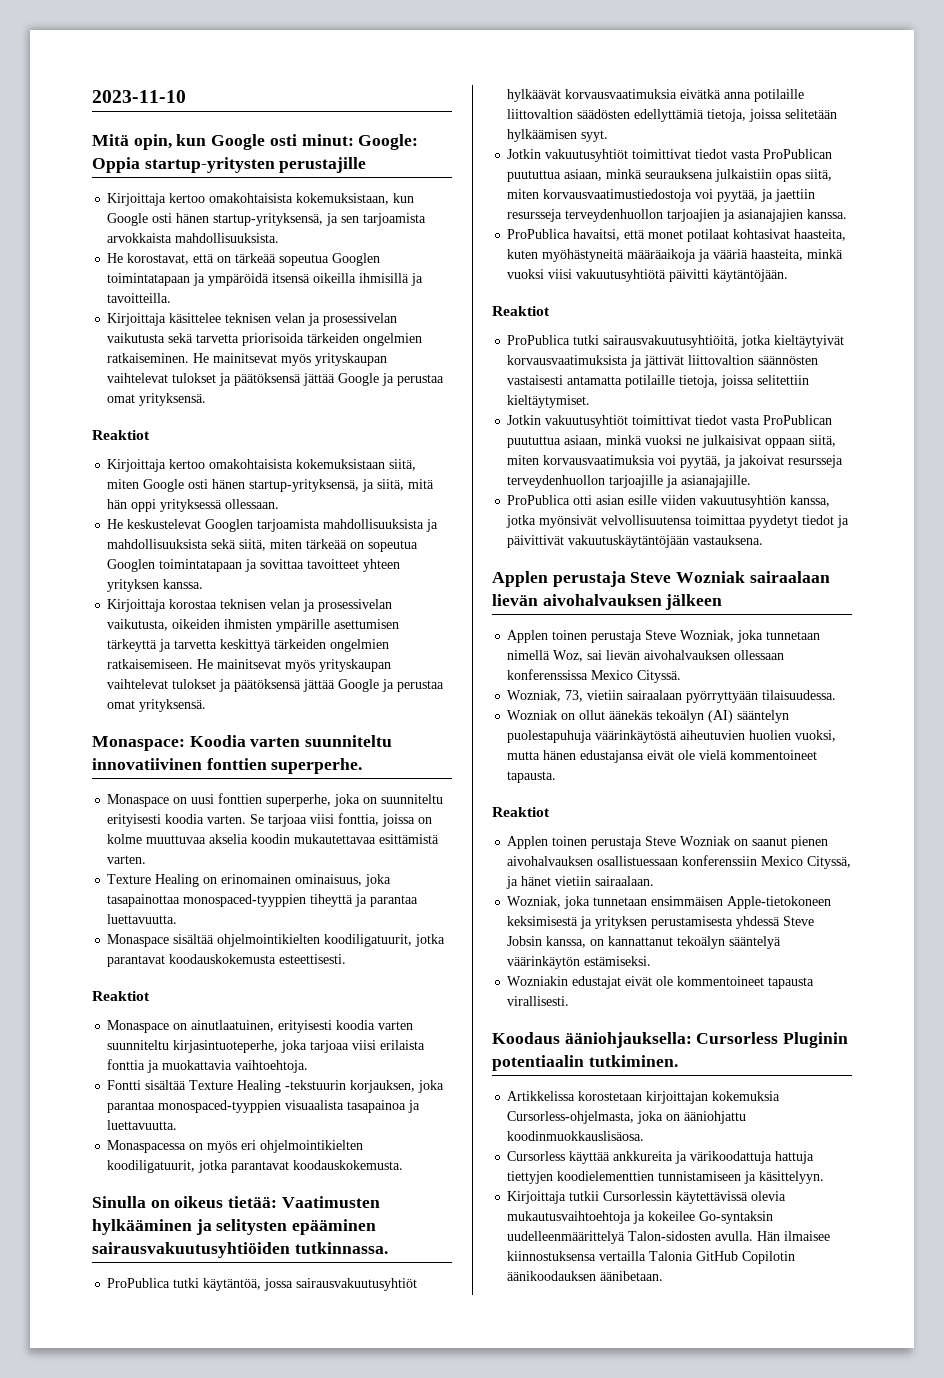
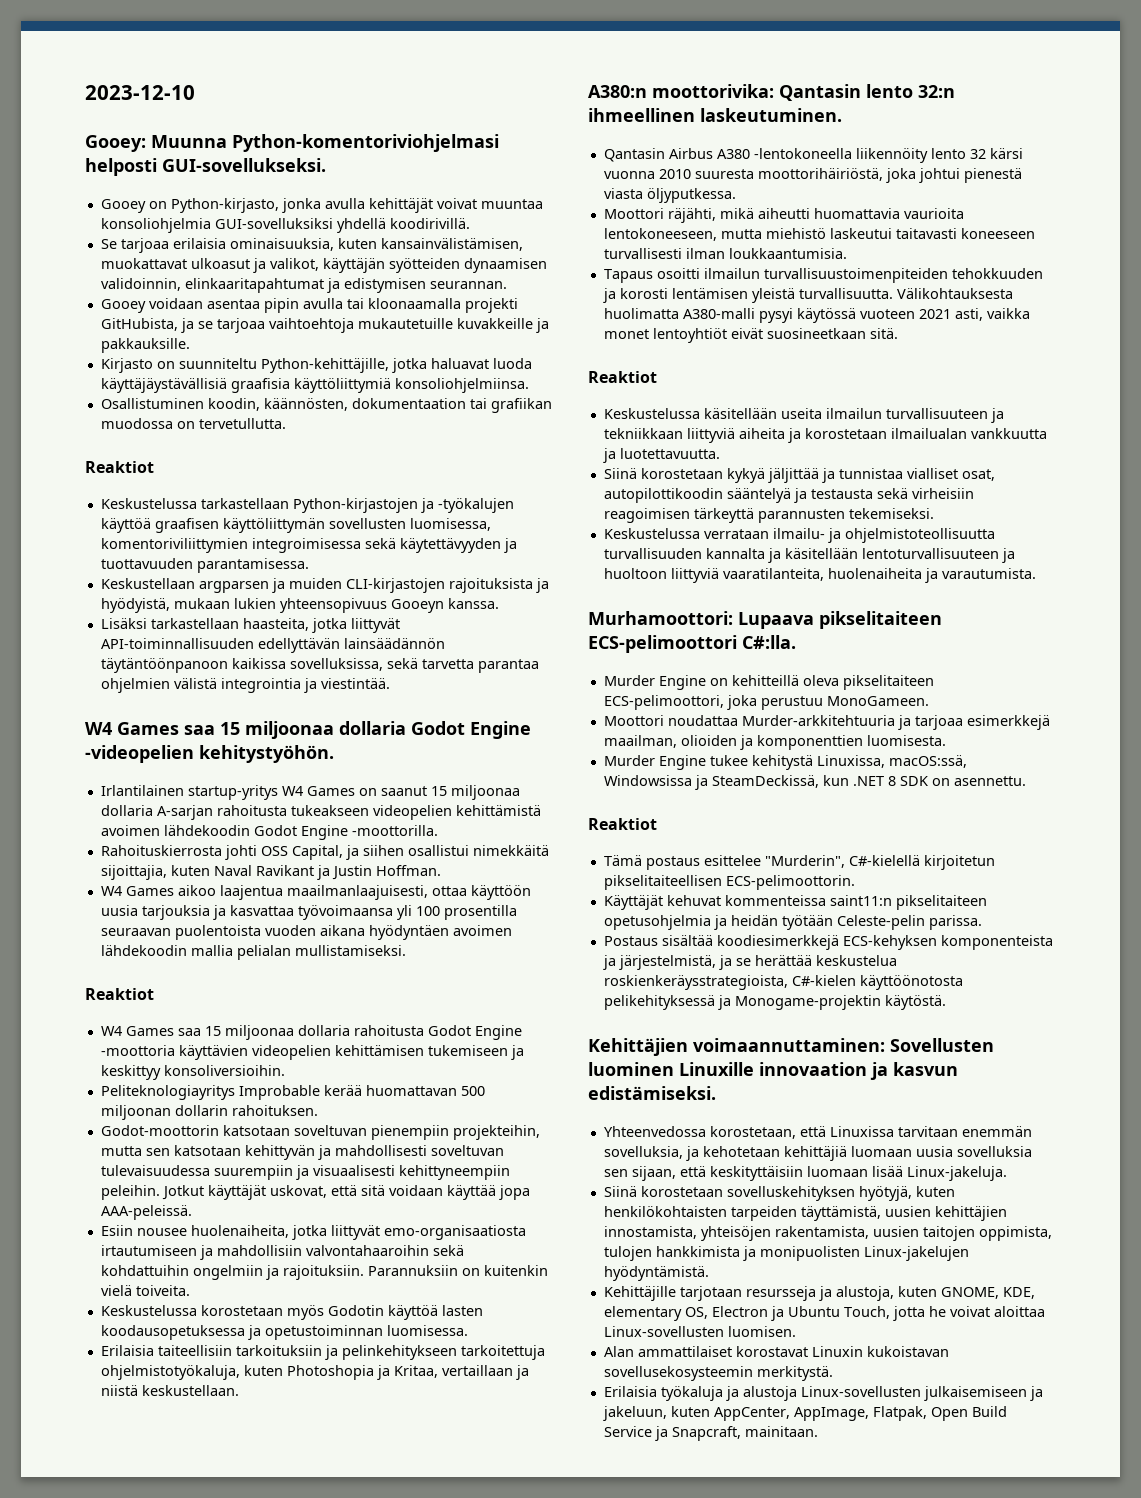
- 2023-11-10
- Mitä opin, kun Google osti minut: Google: Oppia startup-yritysten perustajille
- Kirjoittaja kertoo omakohtaisista kokemuksistaan, kun Google osti hänen startup-yrityksensä, ja sen tarjoamista arvokkaista mahdollisuuksista.
- He korostavat, että on tärkeää sopeutua Googlen toimintatapaan ja ympäröidä itsensä oikeilla ihmisillä ja tavoitteilla.
- Kirjoittaja käsittelee teknisen velan ja prosessivelan vaikutusta sekä tarvetta priorisoida tärkeiden ongelmien ratkaiseminen. He mainitsevat myös yrityskaupan vaihtelevat tulokset ja päätöksensä jättää Google ja perustaa omat yrityksensä.
+ 2023-12-10
+ Gooey: Muunna Python-komentoriviohjelmasi helposti GUI-sovellukseksi.
+ Gooey on Python-kirjasto, jonka avulla kehittäjät voivat muuntaa konsoliohjelmia GUI-sovelluksiksi yhdellä koodirivillä.
+ Se tarjoaa erilaisia ominaisuuksia, kuten kansainvälistämisen, muokattavat ulkoasut ja valikot, käyttäjän syötteiden dynaamisen validoinnin, elinkaaritapahtumat ja edistymisen seurannan.
+ Gooey voidaan asentaa pipin avulla tai kloonaamalla projekti GitHubista, ja se tarjoaa vaihtoehtoja mukautetuille kuvakkeille ja pakkauksille.
+ Kirjasto on suunniteltu Python-kehittäjille, jotka haluavat luoda käyttäjäystävällisiä graafisia käyttöliittymiä konsoliohjelmiinsa.
+ Osallistuminen koodin, käännösten, dokumentaation tai grafiikan muodossa on tervetullutta.
  Reaktiot
- Kirjoittaja kertoo omakohtaisista kokemuksistaan siitä, miten Google osti hänen startup-yrityksensä, ja siitä, mitä hän oppi yrityksessä ollessaan.
- He keskustelevat Googlen tarjoamista mahdollisuuksista ja mahdollisuuksista sekä siitä, miten tärkeää on sopeutua Googlen toimintatapaan ja sovittaa tavoitteet yhteen yrityksen kanssa.
- Kirjoittaja korostaa teknisen velan ja prosessivelan vaikutusta, oikeiden ihmisten ympärille asettumisen tärkeyttä ja tarvetta keskittyä tärkeiden ongelmien ratkaisemiseen. He mainitsevat myös yrityskaupan vaihtelevat tulokset ja päätöksensä jättää Google ja perustaa omat yrityksensä.
- Monaspace: Koodia varten suunniteltu innovatiivinen fonttien superperhe.
- Monaspace on uusi fonttien superperhe, joka on suunniteltu erityisesti koodia varten. Se tarjoaa viisi fonttia, joissa on kolme muuttuvaa akselia koodin mukautettavaa esittämistä varten.
- Texture Healing on erinomainen ominaisuus, joka tasapainottaa monospaced-tyyppien tiheyttä ja parantaa luettavuutta.
- Monaspace sisältää ohjelmointikielten koodiligatuurit, jotka parantavat koodauskokemusta esteettisesti.
+ Keskustelussa tarkastellaan Python-kirjastojen ja -työkalujen käyttöä graafisen käyttöliittymän sovellusten luomisessa, komentoriviliittymien integroimisessa sekä käytettävyyden ja tuottavuuden parantamisessa.
+ Keskustellaan argparsen ja muiden CLI-kirjastojen rajoituksista ja hyödyistä, mukaan lukien yhteensopivuus Gooeyn kanssa.
+ Lisäksi tarkastellaan haasteita, jotka liittyvät API-toiminnallisuuden edellyttävän lainsäädännön täytäntöönpanoon kaikissa sovelluksissa, sekä tarvetta parantaa ohjelmien välistä integrointia ja viestintää.
+ W4 Games saa 15 miljoonaa dollaria Godot Engine -videopelien kehitystyöhön.
+ Irlantilainen startup-yritys W4 Games on saanut 15 miljoonaa dollaria A-sarjan rahoitusta tukeakseen videopelien kehittämistä avoimen lähdekoodin Godot Engine -moottorilla.
+ Rahoituskierrosta johti OSS Capital, ja siihen osallistui nimekkäitä sijoittajia, kuten Naval Ravikant ja Justin Hoffman.
+ W4 Games aikoo laajentua maailmanlaajuisesti, ottaa käyttöön uusia tarjouksia ja kasvattaa työvoimaansa yli 100 prosentilla seuraavan puolentoista vuoden aikana hyödyntäen avoimen lähdekoodin mallia pelialan mullistamiseksi.
  Reaktiot
- Monaspace on ainutlaatuinen, erityisesti koodia varten suunniteltu kirjasintuoteperhe, joka tarjoaa viisi erilaista fonttia ja muokattavia vaihtoehtoja.
- Fontti sisältää Texture Healing -tekstuurin korjauksen, joka parantaa monospaced-tyyppien visuaalista tasapainoa ja luettavuutta.
- Monaspacessa on myös eri ohjelmointikielten koodiligatuurit, jotka parantavat koodauskokemusta.
- Sinulla on oikeus tietää: Vaatimusten hylkääminen ja selitysten epääminen sairausvakuutusyhtiöiden tutkinnassa.
- ProPublica tutki käytäntöä, jossa sairausvakuutusyhtiöt hylkäävät korvausvaatimuksia eivätkä anna potilaille liittovaltion säädösten edellyttämiä tietoja, joissa selitetään hylkäämisen syyt.
- Jotkin vakuutusyhtiöt toimittivat tiedot vasta ProPublican puututtua asiaan, minkä seurauksena julkaistiin opas siitä, miten korvausvaatimustiedostoja voi pyytää, ja jaettiin resursseja terveydenhuollon tarjoajien ja asianajajien kanssa.
- ProPublica havaitsi, että monet potilaat kohtasivat haasteita, kuten myöhästyneitä määräaikoja ja vääriä haasteita, minkä vuoksi viisi vakuutusyhtiötä päivitti käytäntöjään.
+ W4 Games saa 15 miljoonaa dollaria rahoitusta Godot Engine -moottoria käyttävien videopelien kehittämisen tukemiseen ja keskittyy konsoliversioihin.
+ Peliteknologiayritys Improbable kerää huomattavan 500 miljoonan dollarin rahoituksen.
+ Godot-moottorin katsotaan soveltuvan pienempiin projekteihin, mutta sen katsotaan kehittyvän ja mahdollisesti soveltuvan tulevaisuudessa suurempiin ja visuaalisesti kehittyneempiin peleihin. Jotkut käyttäjät uskovat, että sitä voidaan käyttää jopa AAA-peleissä.
+ Esiin nousee huolenaiheita, jotka liittyvät emo-organisaatiosta irtautumiseen ja mahdollisiin valvontahaaroihin sekä kohdattuihin ongelmiin ja rajoituksiin. Parannuksiin on kuitenkin vielä toiveita.
+ Keskustelussa korostetaan myös Godotin käyttöä lasten koodausopetuksessa ja opetustoiminnan luomisessa.
+ Erilaisia taiteellisiin tarkoituksiin ja pelinkehitykseen tarkoitettuja ohjelmistotyökaluja, kuten Photoshopia ja Kritaa, vertaillaan ja niistä keskustellaan.
+ A380:n moottorivika: Qantasin lento 32:n ihmeellinen laskeutuminen.
+ Qantasin Airbus A380 -lentokoneella liikennöity lento 32 kärsi vuonna 2010 suuresta moottorihäiriöstä, joka johtui pienestä viasta öljyputkessa.
+ Moottori räjähti, mikä aiheutti huomattavia vaurioita lentokoneeseen, mutta miehistö laskeutui taitavasti koneeseen turvallisesti ilman loukkaantumisia.
+ Tapaus osoitti ilmailun turvallisuustoimenpiteiden tehokkuuden ja korosti lentämisen yleistä turvallisuutta. Välikohtauksesta huolimatta A380-malli pysyi käytössä vuoteen 2021 asti, vaikka monet lentoyhtiöt eivät suosineetkaan sitä.
  Reaktiot
- ProPublica tutki sairausvakuutusyhtiöitä, jotka kieltäytyivät korvausvaatimuksista ja jättivät liittovaltion säännösten vastaisesti antamatta potilaille tietoja, joissa selitettiin kieltäytymiset.
- Jotkin vakuutusyhtiöt toimittivat tiedot vasta ProPublican puututtua asiaan, minkä vuoksi ne julkaisivat oppaan siitä, miten korvausvaatimuksia voi pyytää, ja jakoivat resursseja terveydenhuollon tarjoajille ja asianajajille.
- ProPublica otti asian esille viiden vakuutusyhtiön kanssa, jotka myönsivät velvollisuutensa toimittaa pyydetyt tiedot ja päivittivät vakuutuskäytäntöjään vastauksena.
- Applen perustaja Steve Wozniak sairaalaan lievän aivohalvauksen jälkeen
- Applen toinen perustaja Steve Wozniak, joka tunnetaan nimellä Woz, sai lievän aivohalvauksen ollessaan konferenssissa Mexico Cityssä.
- Wozniak, 73, vietiin sairaalaan pyörryttyään tilaisuudessa.
- Wozniak on ollut äänekäs tekoälyn (AI) sääntelyn puolestapuhuja väärinkäytöstä aiheutuvien huolien vuoksi, mutta hänen edustajansa eivät ole vielä kommentoineet tapausta.
+ Keskustelussa käsitellään useita ilmailun turvallisuuteen ja tekniikkaan liittyviä aiheita ja korostetaan ilmailualan vankkuutta ja luotettavuutta.
+ Siinä korostetaan kykyä jäljittää ja tunnistaa vialliset osat, autopilottikoodin sääntelyä ja testausta sekä virheisiin reagoimisen tärkeyttä parannusten tekemiseksi.
+ Keskustelussa verrataan ilmailu- ja ohjelmistoteollisuutta turvallisuuden kannalta ja käsitellään lentoturvallisuuteen ja huoltoon liittyviä vaaratilanteita, huolenaiheita ja varautumista.
+ Murhamoottori: Lupaava pikselitaiteen ECS-pelimoottori C#:lla.
+ Murder Engine on kehitteillä oleva pikselitaiteen ECS-pelimoottori, joka perustuu MonoGameen.
+ Moottori noudattaa Murder-arkkitehtuuria ja tarjoaa esimerkkejä maailman, olioiden ja komponenttien luomisesta.
+ Murder Engine tukee kehitystä Linuxissa, macOS:ssä, Windowsissa ja SteamDeckissä, kun .NET 8 SDK on asennettu.
  Reaktiot
- Applen toinen perustaja Steve Wozniak on saanut pienen aivohalvauksen osallistuessaan konferenssiin Mexico Cityssä, ja hänet vietiin sairaalaan.
- Wozniak, joka tunnetaan ensimmäisen Apple-tietokoneen keksimisestä ja yrityksen perustamisesta yhdessä Steve Jobsin kanssa, on kannattanut tekoälyn sääntelyä väärinkäytön estämiseksi.
- Wozniakin edustajat eivät ole kommentoineet tapausta virallisesti.
- Koodaus ääniohjauksella: Cursorless Pluginin potentiaalin tutkiminen.
- Artikkelissa korostetaan kirjoittajan kokemuksia Cursorless-ohjelmasta, joka on ääniohjattu koodinmuokkauslisäosa.
- Cursorless käyttää ankkureita ja värikoodattuja hattuja tiettyjen koodielementtien tunnistamiseen ja käsittelyyn.
- Kirjoittaja tutkii Cursorlessin käytettävissä olevia mukautusvaihtoehtoja ja kokeilee Go-syntaksin uudelleenmäärittelyä Talon-sidosten avulla. Hän ilmaisee kiinnostuksensa vertailla Talonia GitHub Copilotin äänikoodauksen äänibetaan.
+ Tämä postaus esittelee "Murderin", C#-kielellä kirjoitetun pikselitaiteellisen ECS-pelimoottorin.
+ Käyttäjät kehuvat kommenteissa saint11:n pikselitaiteen opetusohjelmia ja heidän työtään Celeste-pelin parissa.
+ Postaus sisältää koodiesimerkkejä ECS-kehyksen komponenteista ja järjestelmistä, ja se herättää keskustelua roskienkeräysstrategioista, C#-kielen käyttöönotosta pelikehityksessä ja Monogame-projektin käytöstä.
+ Kehittäjien voimaannuttaminen: Sovellusten luominen Linuxille innovaation ja kasvun edistämiseksi.
+ Yhteenvedossa korostetaan, että Linuxissa tarvitaan enemmän sovelluksia, ja kehotetaan kehittäjiä luomaan uusia sovelluksia sen sijaan, että keskityttäisiin luomaan lisää Linux-jakeluja.
+ Siinä korostetaan sovelluskehityksen hyötyjä, kuten henkilökohtaisten tarpeiden täyttämistä, uusien kehittäjien innostamista, yhteisöjen rakentamista, uusien taitojen oppimista, tulojen hankkimista ja monipuolisten Linux-jakelujen hyödyntämistä.
+ Kehittäjille tarjotaan resursseja ja alustoja, kuten GNOME, KDE, elementary OS, Electron ja Ubuntu Touch, jotta he voivat aloittaa Linux-sovellusten luomisen.
+ Alan ammattilaiset korostavat Linuxin kukoistavan sovellusekosysteemin merkitystä.
+ Erilaisia työkaluja ja alustoja Linux-sovellusten julkaisemiseen ja jakeluun, kuten AppCenter, AppImage, Flatpak, Open Build Service ja Snapcraft, mainitaan.

